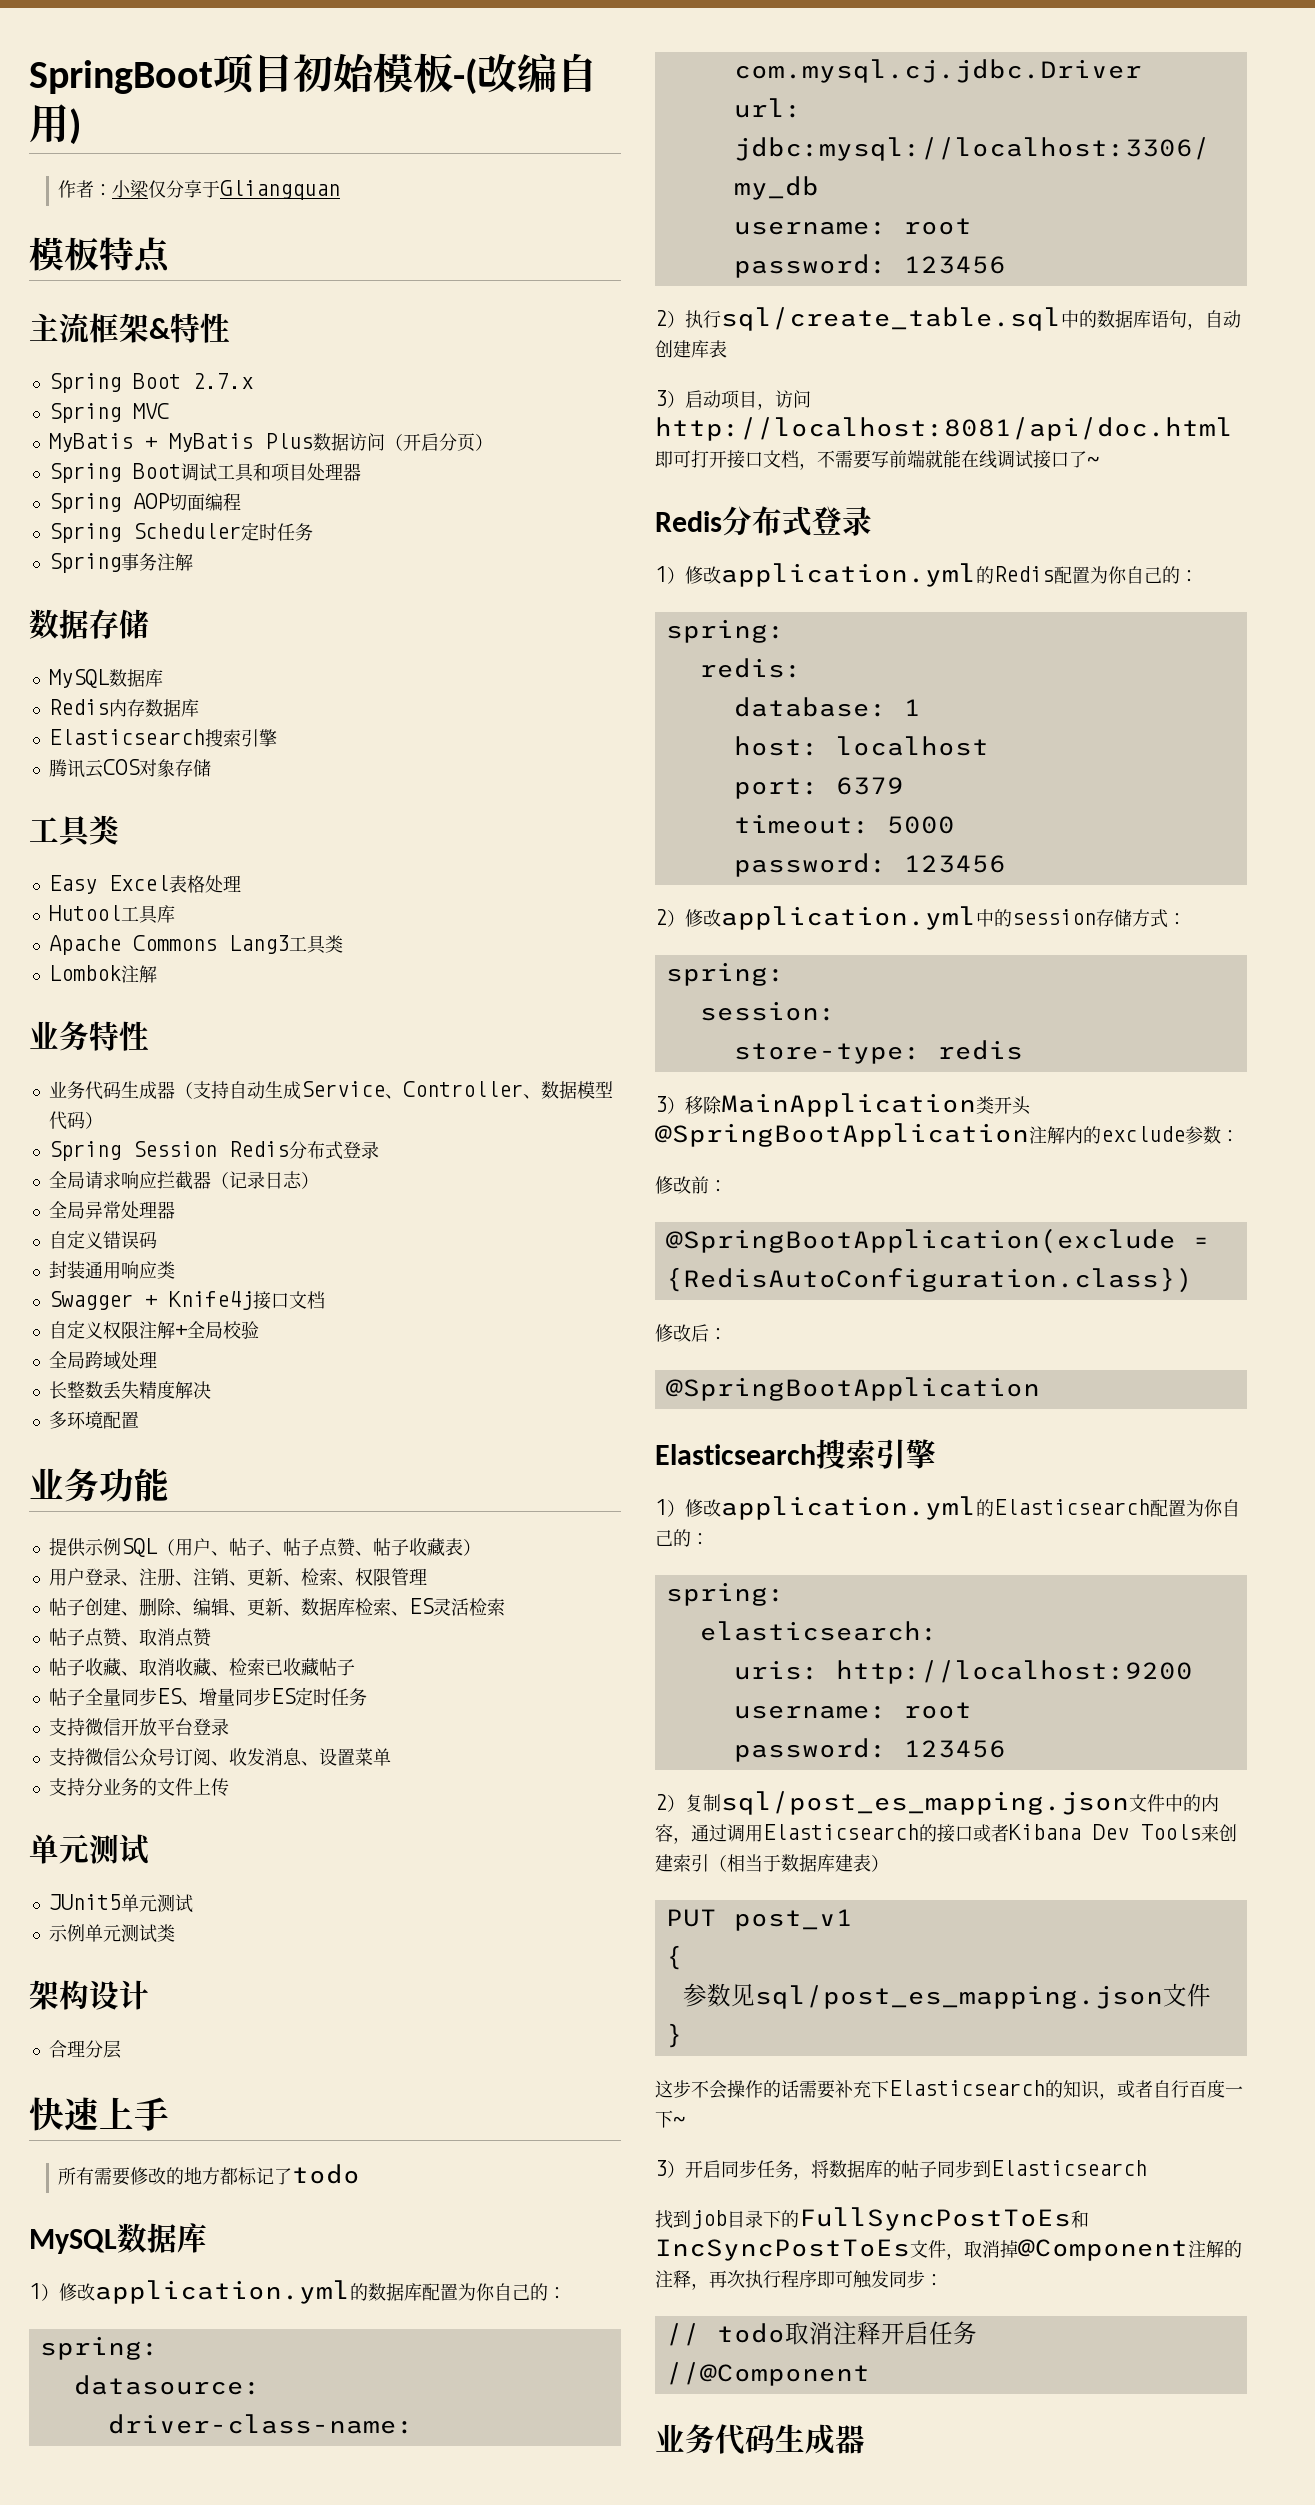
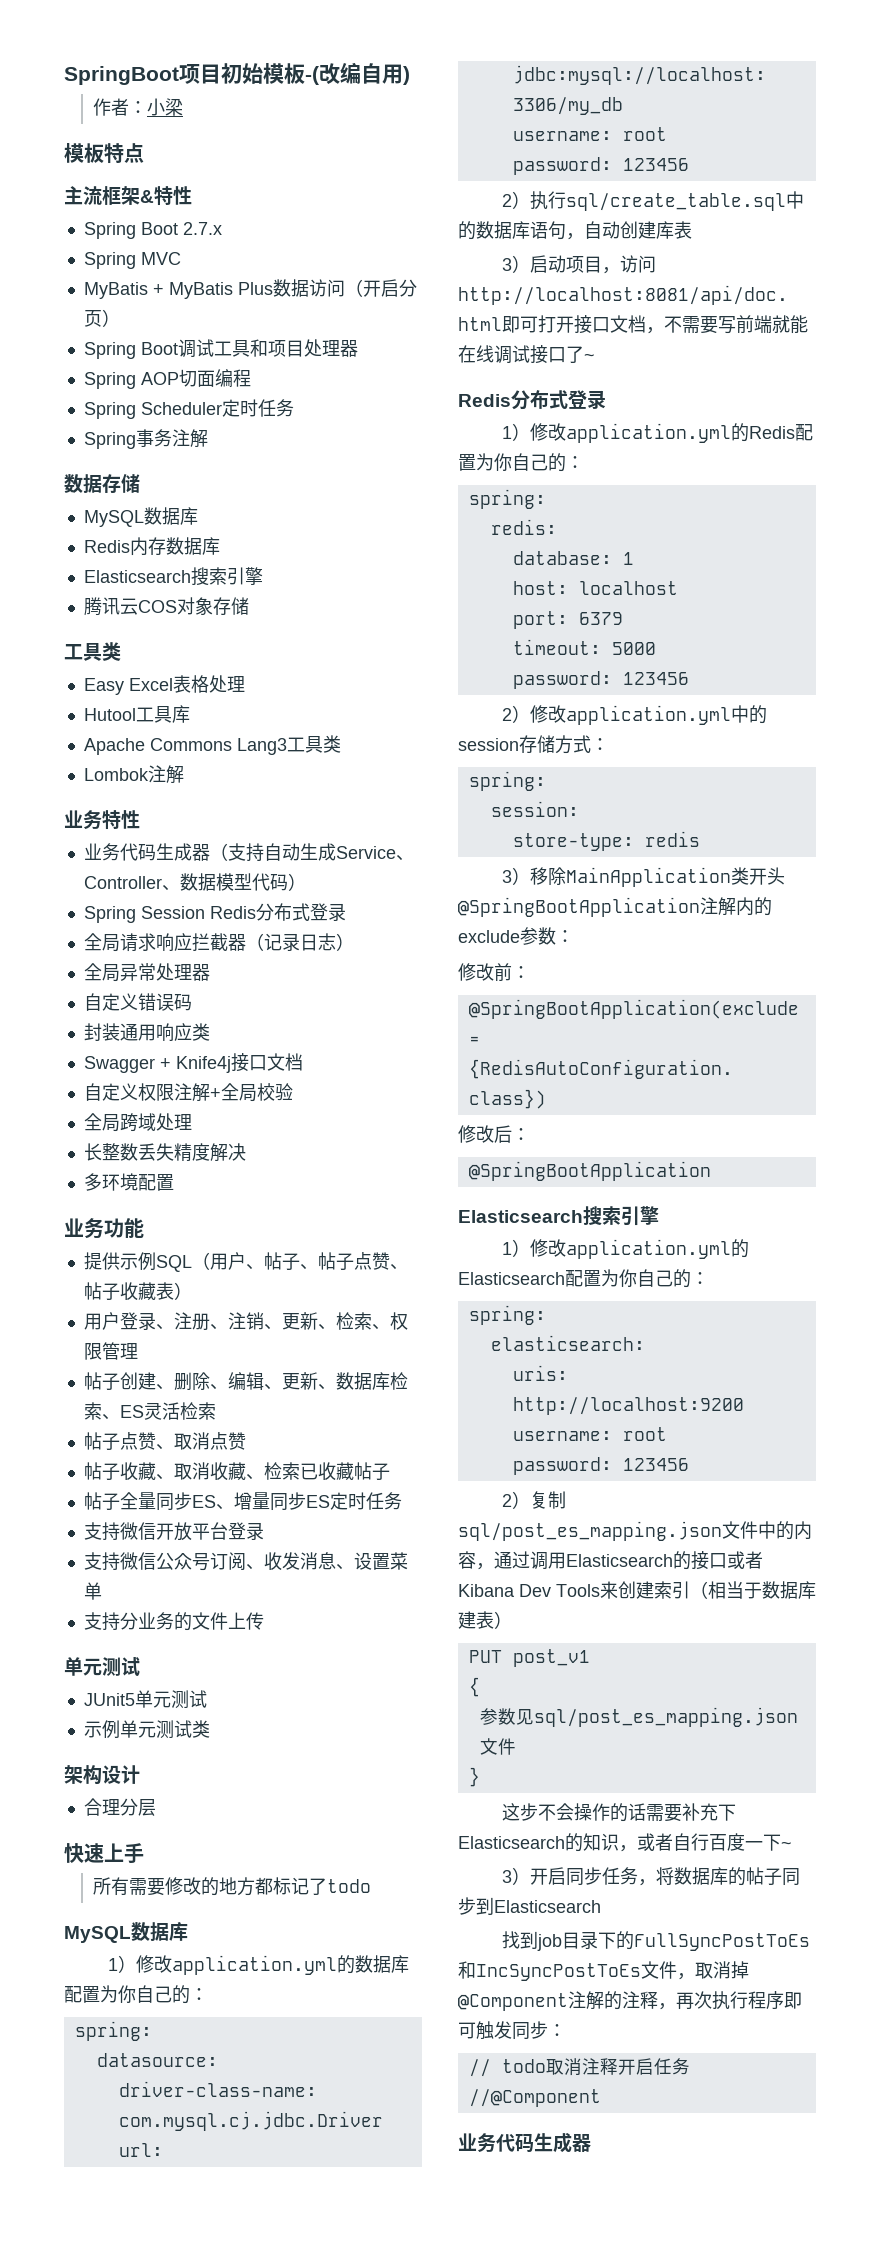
- 作者：小梁仅分享于Gliangquan
+ 作者：小梁

